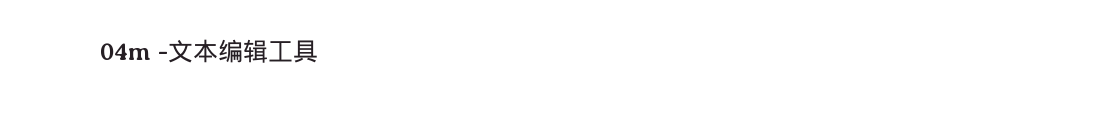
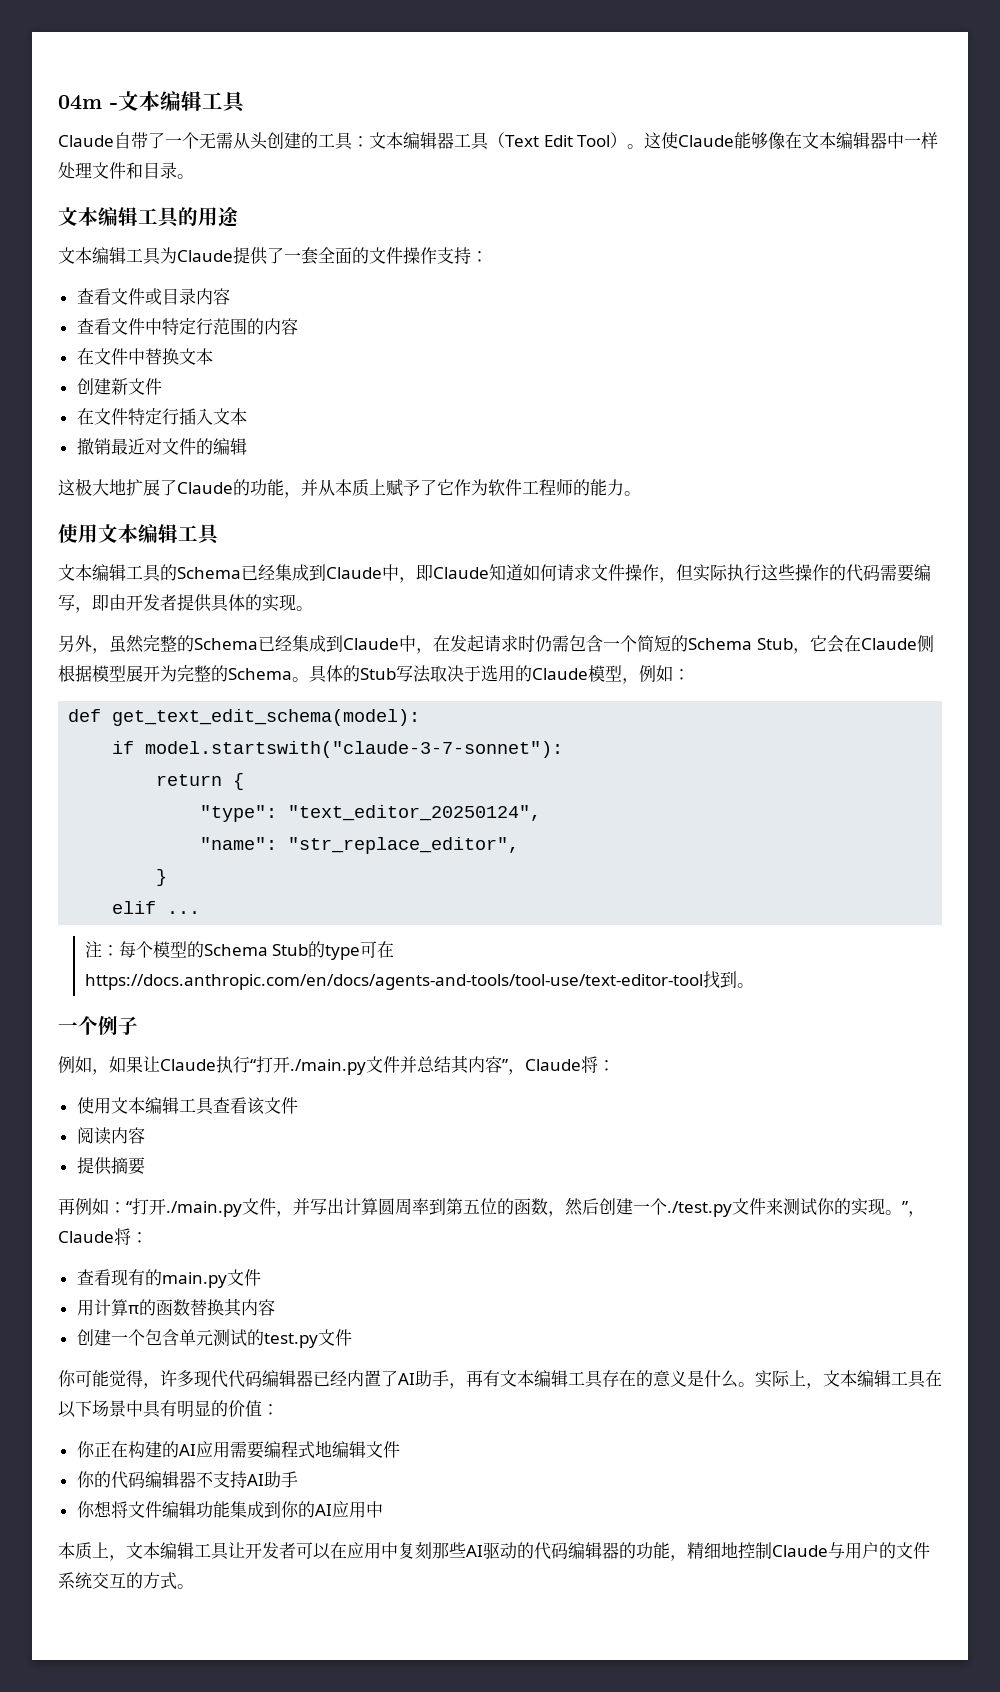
+ Claude自带了一个无需从头创建的工具：文本编辑器工具（Text Edit Tool）。这使Claude能够像在文本编辑器中一样处理文件和目录。
+ 文本编辑工具的用途
+ 文本编辑工具为Claude提供了一套全面的文件操作支持：
+ 查看文件或目录内容
+ 查看文件中特定行范围的内容
+ 在文件中替换文本
+ 创建新文件
+ 在文件特定行插入文本
+ 撤销最近对文件的编辑
+ 这极大地扩展了Claude的功能，并从本质上赋予了它作为软件工程师的能力。
+ 使用文本编辑工具
+ 文本编辑工具的Schema已经集成到Claude中，即Claude知道如何请求文件操作，但实际执行这些操作的代码需要编写，即由开发者提供具体的实现。
+ 另外，虽然完整的Schema已经集成到Claude中，在发起请求时仍需包含一个简短的Schema Stub，它会在Claude侧根据模型展开为完整的Schema。具体的Stub写法取决于选用的Claude模型，例如：
+ def get_text_edit_schema(model):
+ if model.startswith("claude-3-7-sonnet"):
+ return {
+ "type": "text_editor_20250124",
+ "name": "str_replace_editor",
+ }
+ elif ...
+ 注：每个模型的Schema Stub的type可在https://docs.anthropic.com/en/docs/agents-and-tools/tool-use/text-editor-tool找到。
+ 一个例子
+ 例如，如果让Claude执行“打开./main.py文件并总结其内容”，Claude将：
+ 使用文本编辑工具查看该文件
+ 阅读内容
+ 提供摘要
+ 再例如：“打开./main.py文件，并写出计算圆周率到第五位的函数，然后创建一个./test.py文件来测试你的实现。”，Claude将：
+ 查看现有的main.py文件
+ 用计算π的函数替换其内容
+ 创建一个包含单元测试的test.py文件
+ 你可能觉得，许多现代代码编辑器已经内置了AI助手，再有文本编辑工具存在的意义是什么。实际上，文本编辑工具在以下场景中具有明显的价值：
+ 你正在构建的AI应用需要编程式地编辑文件
+ 你的代码编辑器不支持AI助手
+ 你想将文件编辑功能集成到你的AI应用中
+ 本质上，文本编辑工具让开发者可以在应用中复刻那些AI驱动的代码编辑器的功能，精细地控制Claude与用户的文件系统交互的方式。

